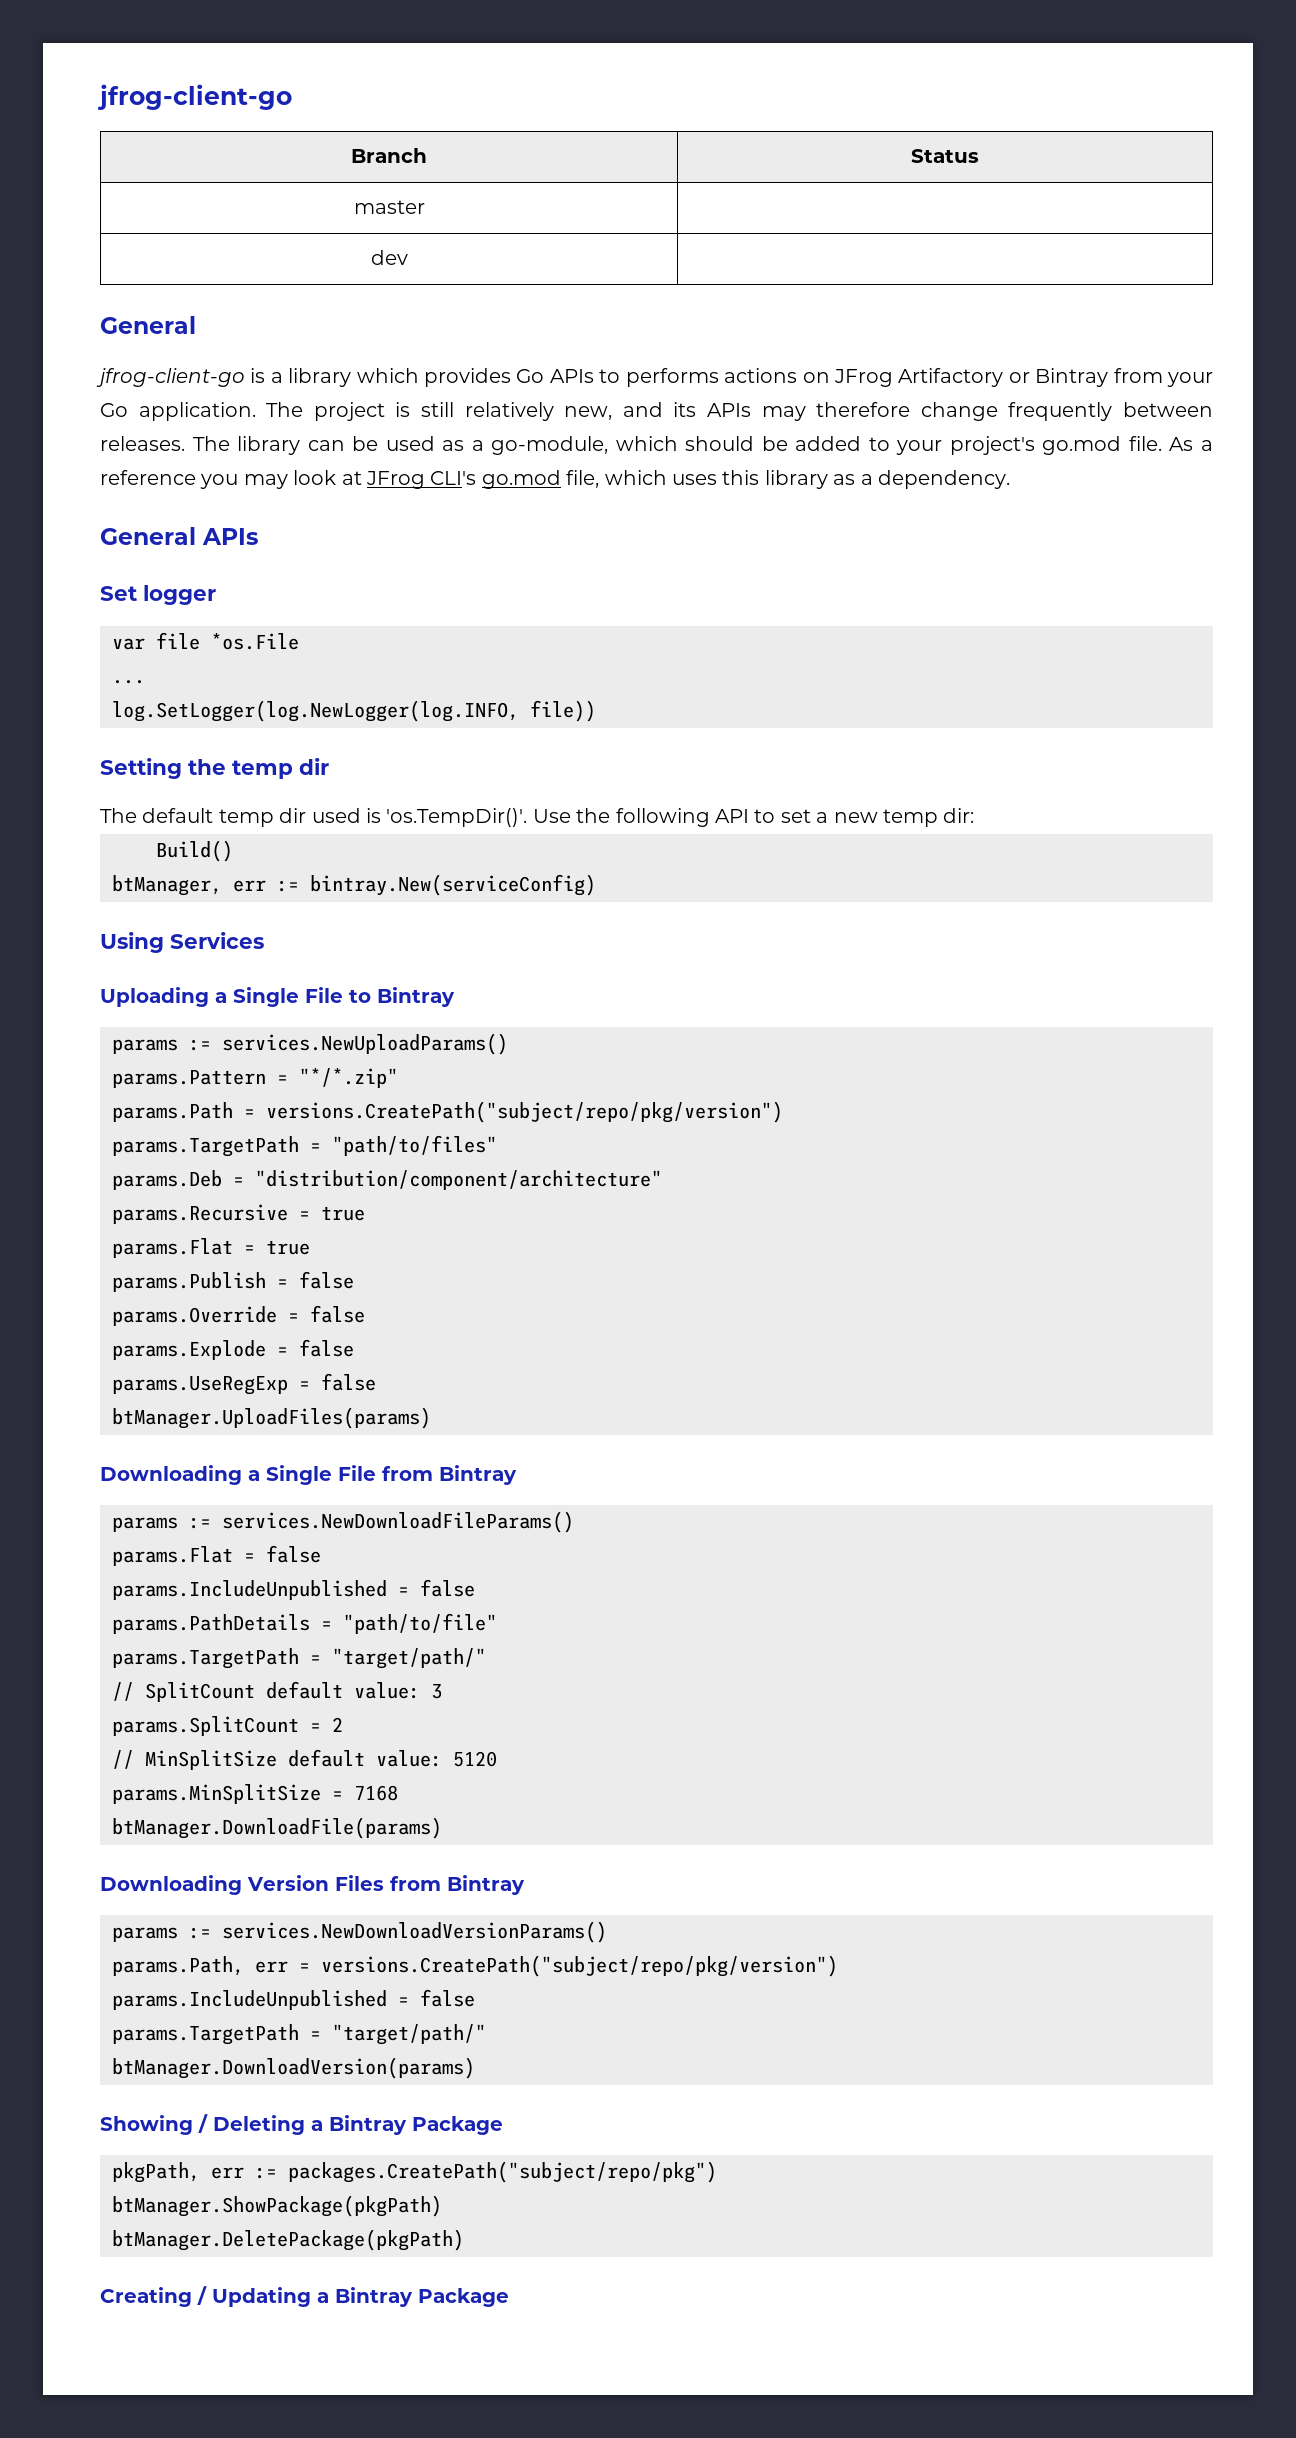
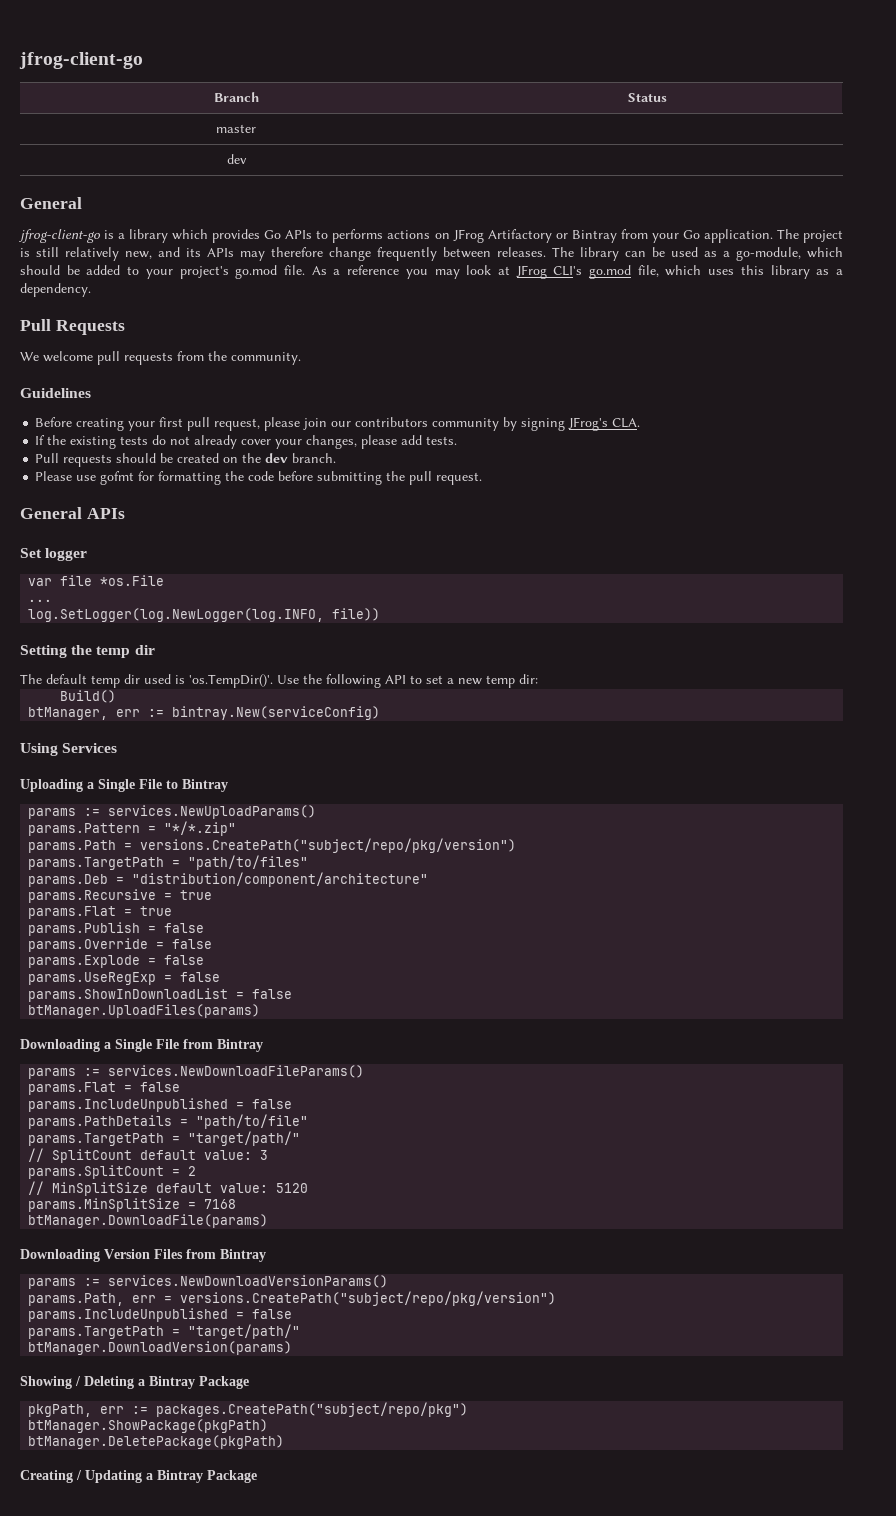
+ Pull Requests
+ We welcome pull requests from the community.
+ Guidelines
+ Before creating your first pull request, please join our contributors community by signing JFrog's CLA.
+ If the existing tests do not already cover your changes, please add tests.
+ Pull requests should be created on the dev branch.
+ Please use gofmt for formatting the code before submitting the pull request.
+ params.ShowInDownloadList = false

